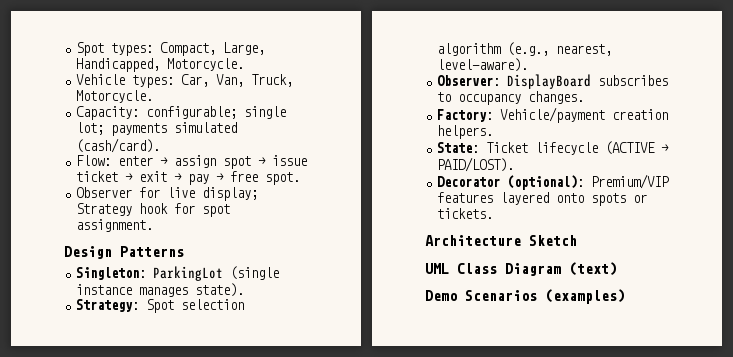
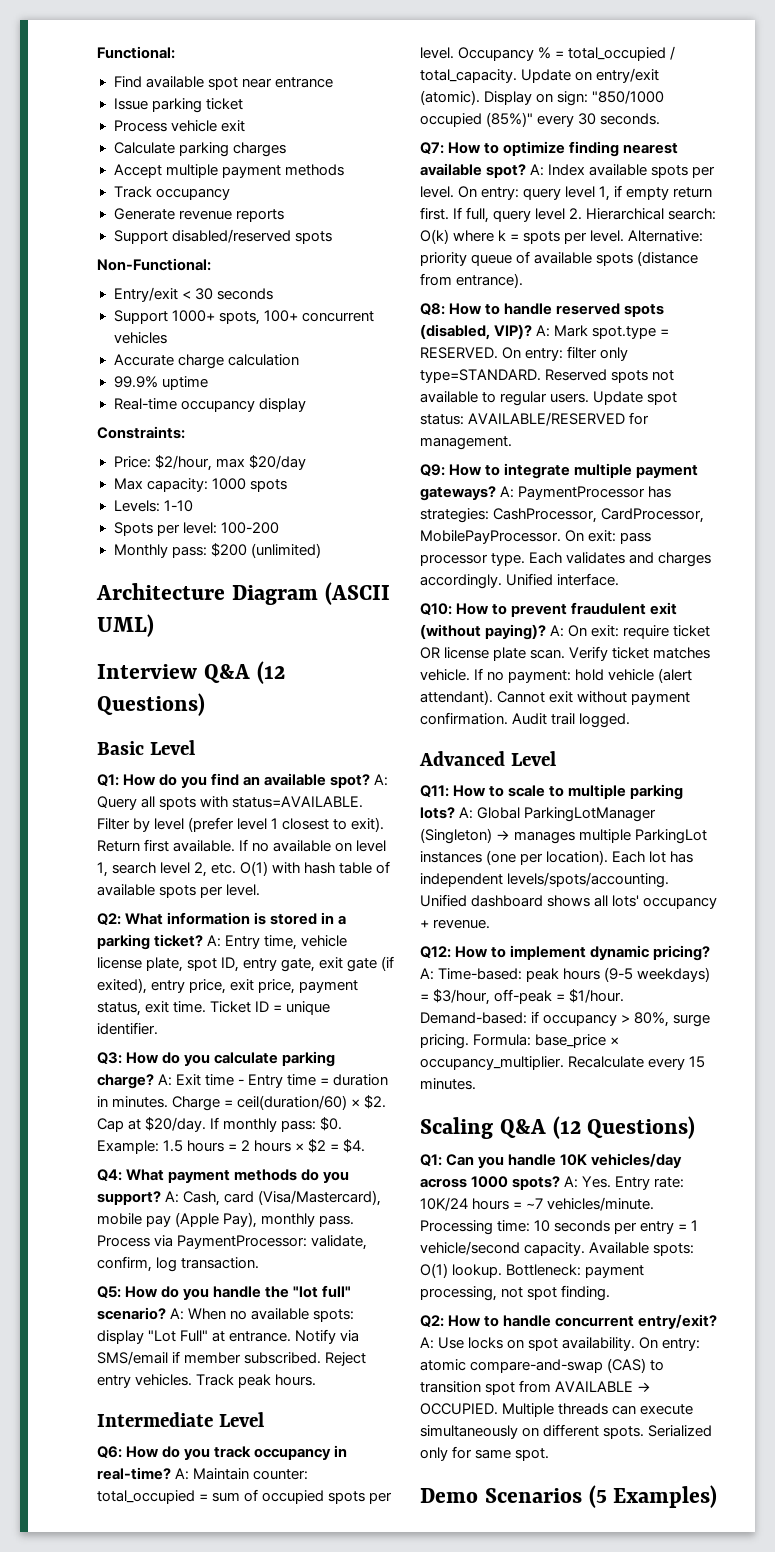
- Spot types: Compact, Large, Handicapped, Motorcycle.
- Vehicle types: Car, Van, Truck, Motorcycle.
- Capacity: configurable; single lot; payments simulated (cash/card).
- Flow: enter → assign spot → issue ticket → exit → pay → free spot.
- Observer for live display; Strategy hook for spot assignment.
- Design Patterns
- Singleton: ParkingLot (single instance manages state).
- Strategy: Spot selection algorithm (e.g., nearest, level-aware).
- Observer: DisplayBoard subscribes to occupancy changes.
- Factory: Vehicle/payment creation helpers.
- State: Ticket lifecycle (ACTIVE → PAID/LOST).
- Decorator (optional): Premium/VIP features layered onto spots or tickets.
- Architecture Sketch
- UML Class Diagram (text)
+ Functional:
+ Find available spot near entrance
+ Issue parking ticket
+ Process vehicle exit
+ Calculate parking charges
+ Accept multiple payment methods
+ Track occupancy
+ Generate revenue reports
+ Support disabled/reserved spots
+ Non-Functional:
+ Entry/exit < 30 seconds
+ Support 1000+ spots, 100+ concurrent vehicles
+ Accurate charge calculation
+ 99.9% uptime
+ Real-time occupancy display
+ Constraints:
+ Price: $2/hour, max $20/day
+ Max capacity: 1000 spots
+ Levels: 1-10
+ Spots per level: 100-200
+ Monthly pass: $200 (unlimited)
+ Architecture Diagram (ASCII UML)
+ Interview Q&A (12 Questions)
+ Basic Level
+ Q1: How do you find an available spot? A: Query all spots with status=AVAILABLE. Filter by level (prefer level 1 closest to exit). Return first available. If no available on level 1, search level 2, etc. O(1) with hash table of available spots per level.
+ Q2: What information is stored in a parking ticket? A: Entry time, vehicle license plate, spot ID, entry gate, exit gate (if exited), entry price, exit price, payment status, exit time. Ticket ID = unique identifier.
+ Q3: How do you calculate parking charge? A: Exit time - Entry time = duration in minutes. Charge = ceil(duration/60) × $2. Cap at $20/day. If monthly pass: $0. Example: 1.5 hours = 2 hours × $2 = $4.
+ Q4: What payment methods do you support? A: Cash, card (Visa/Mastercard), mobile pay (Apple Pay), monthly pass. Process via PaymentProcessor: validate, confirm, log transaction.
+ Q5: How do you handle the "lot full" scenario? A: When no available spots: display "Lot Full" at entrance. Notify via SMS/email if member subscribed. Reject entry vehicles. Track peak hours.
+ Intermediate Level
+ Q6: How do you track occupancy in real-time? A: Maintain counter: total_occupied = sum of occupied spots per level. Occupancy % = total_occupied / total_capacity. Update on entry/exit (atomic). Display on sign: "850/1000 occupied (85%)" every 30 seconds.
+ Q7: How to optimize finding nearest available spot? A: Index available spots per level. On entry: query level 1, if empty return first. If full, query level 2. Hierarchical search: O(k) where k = spots per level. Alternative: priority queue of available spots (distance from entrance).
+ Q8: How to handle reserved spots (disabled, VIP)? A: Mark spot.type = RESERVED. On entry: filter only type=STANDARD. Reserved spots not available to regular users. Update spot status: AVAILABLE/RESERVED for management.
+ Q9: How to integrate multiple payment gateways? A: PaymentProcessor has strategies: CashProcessor, CardProcessor, MobilePayProcessor. On exit: pass processor type. Each validates and charges accordingly. Unified interface.
+ Q10: How to prevent fraudulent exit (without paying)? A: On exit: require ticket OR license plate scan. Verify ticket matches vehicle. If no payment: hold vehicle (alert attendant). Cannot exit without payment confirmation. Audit trail logged.
+ Advanced Level
+ Q11: How to scale to multiple parking lots? A: Global ParkingLotManager (Singleton) → manages multiple ParkingLot instances (one per location). Each lot has independent levels/spots/accounting. Unified dashboard shows all lots' occupancy + revenue.
+ Q12: How to implement dynamic pricing? A: Time-based: peak hours (9-5 weekdays) = $3/hour, off-peak = $1/hour. Demand-based: if occupancy > 80%, surge pricing. Formula: base_price × occupancy_multiplier. Recalculate every 15 minutes.
+ Scaling Q&A (12 Questions)
+ Q1: Can you handle 10K vehicles/day across 1000 spots? A: Yes. Entry rate: 10K/24 hours = ~7 vehicles/minute. Processing time: 10 seconds per entry = 1 vehicle/second capacity. Available spots: O(1) lookup. Bottleneck: payment processing, not spot finding.
+ Q2: How to handle concurrent entry/exit? A: Use locks on spot availability. On entry: atomic compare-and-swap (CAS) to transition spot from AVAILABLE → OCCUPIED. Multiple threads can execute simultaneously on different spots. Serialized only for same spot.
- Demo Scenarios (examples)
+ Demo Scenarios (5 Examples)

